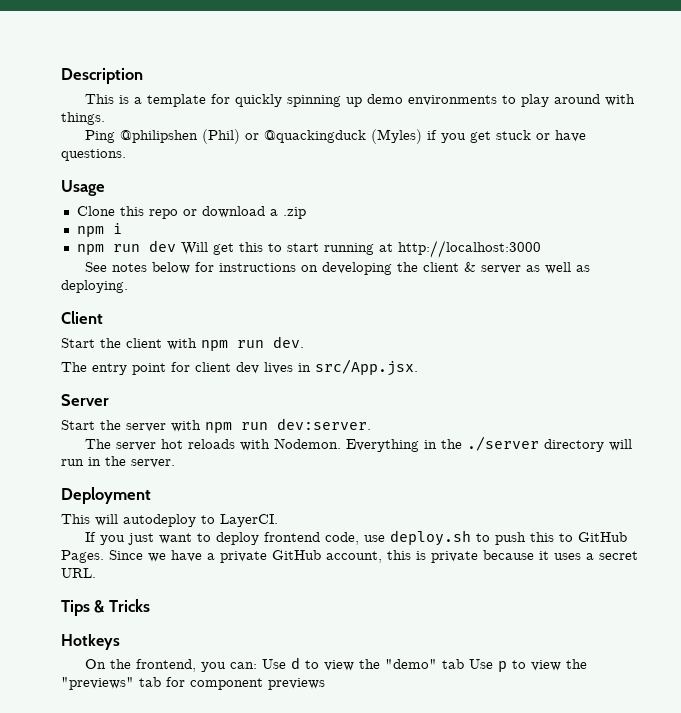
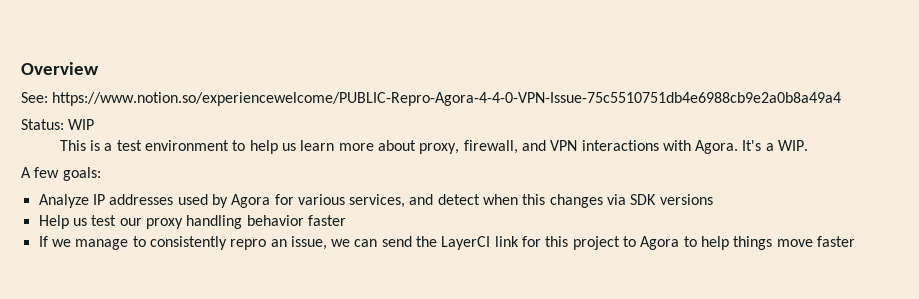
- Description
- This is a template for quickly spinning up demo environments to play around with things.
- Ping @philipshen (Phil) or @quackingduck (Myles) if you get stuck or have questions.
- Usage
- Clone this repo or download a .zip
- npm i
- npm run dev Will get this to start running at http://localhost:3000
- See notes below for instructions on developing the client & server as well as deploying.
- Client
- Start the client with npm run dev.
- The entry point for client dev lives in src/App.jsx.
- Server
- Start the server with npm run dev:server.
- The server hot reloads with Nodemon. Everything in the ./server directory will run in the server.
- Deployment
- This will autodeploy to LayerCI.
- If you just want to deploy frontend code, use deploy.sh to push this to GitHub Pages. Since we have a private GitHub account, this is private because it uses a secret URL.
- Tips & Tricks
- Hotkeys
- On the frontend, you can: Use d to view the "demo" tab Use p to view the "previews" tab for component previews
+ Overview
+ See: https://www.notion.so/experiencewelcome/PUBLIC-Repro-Agora-4-4-0-VPN-Issue-75c5510751db4e6988cb9e2a0b8a49a4
+ Status: WIP
+ This is a test environment to help us learn more about proxy, firewall, and VPN interactions with Agora. It's a WIP.
+ A few goals:
+ Analyze IP addresses used by Agora for various services, and detect when this changes via SDK versions
+ Help us test our proxy handling behavior faster
+ If we manage to consistently repro an issue, we can send the LayerCI link for this project to Agora to help things move faster

